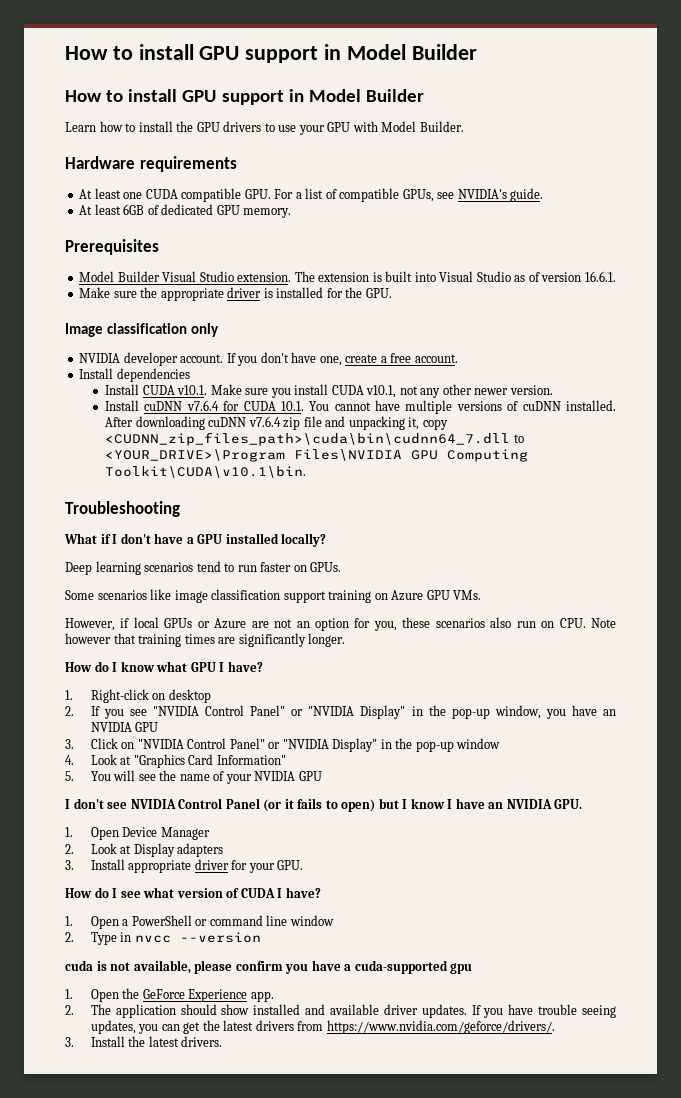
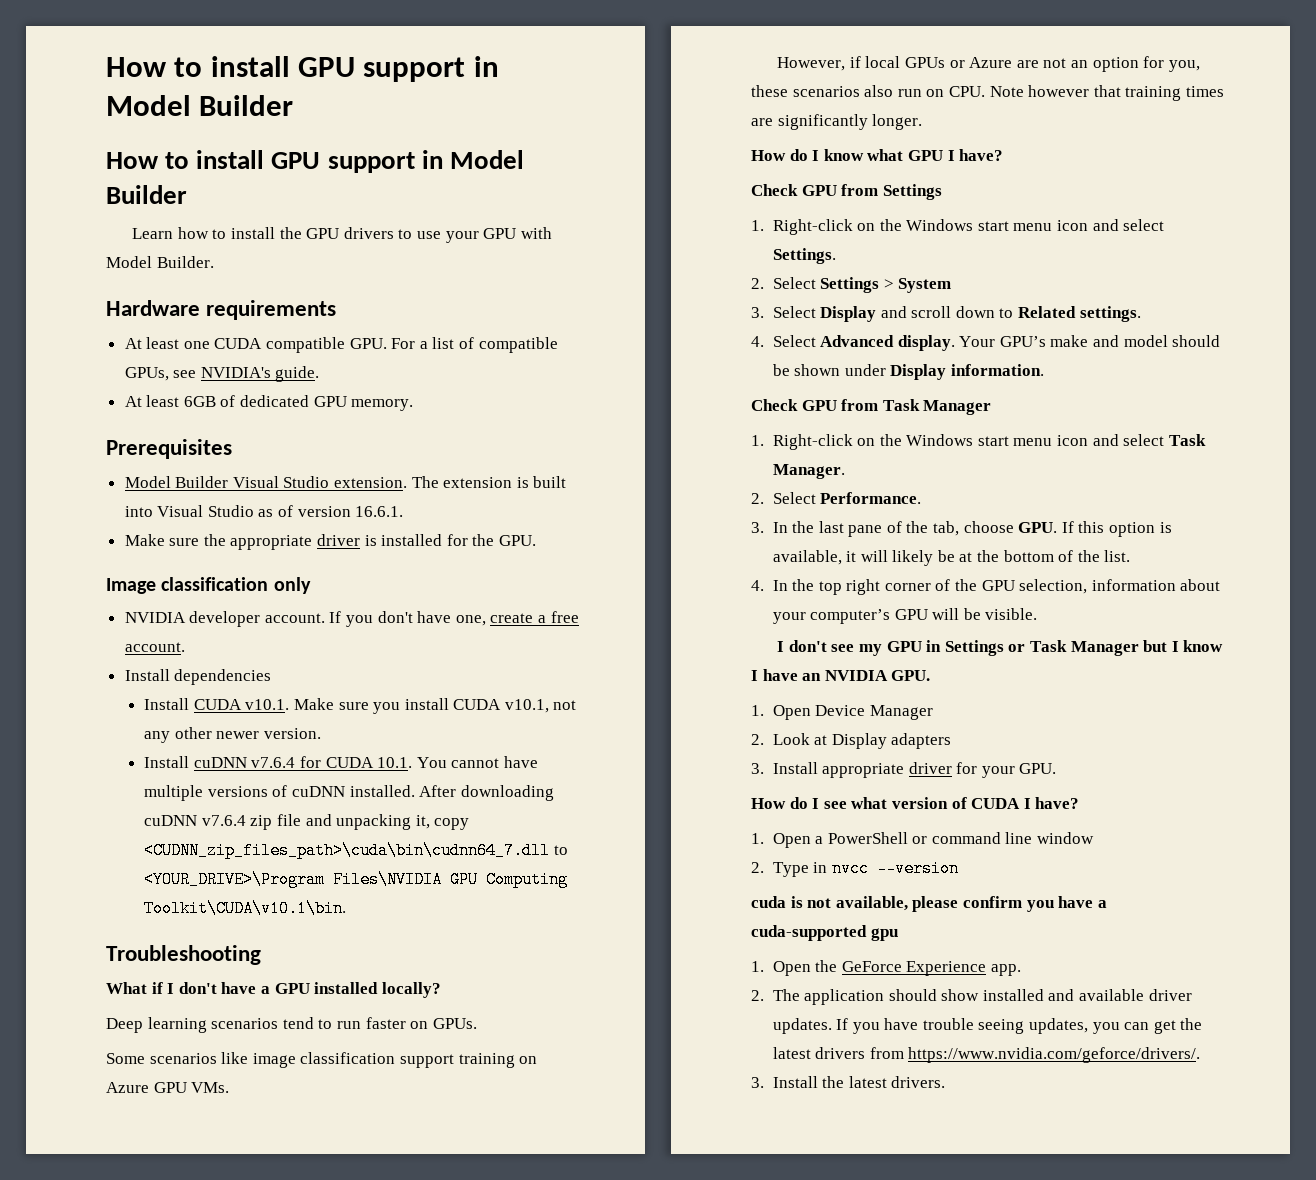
- 1. Right-click on desktop
- 2. If you see "NVIDIA Control Panel" or "NVIDIA Display" in the pop-up window, you have an NVIDIA GPU
- 3. Click on "NVIDIA Control Panel" or "NVIDIA Display" in the pop-up window
- 4. Look at "Graphics Card Information"
- 5. You will see the name of your NVIDIA GPU
- I don't see NVIDIA Control Panel (or it fails to open) but I know I have an NVIDIA GPU.
+ Check GPU from Settings
+ 1. Right-click on the Windows start menu icon and select Settings.
+ 2. Select Settings > System
+ 3. Select Display and scroll down to Related settings.
+ 4. Select Advanced display. Your GPU’s make and model should be shown under Display information.
+ Check GPU from Task Manager
+ 1. Right-click on the Windows start menu icon and select Task Manager.
+ 2. Select Performance.
+ 3. In the last pane of the tab, choose GPU. If this option is available, it will likely be at the bottom of the list.
+ 4. In the top right corner of the GPU selection, information about your computer’s GPU will be visible.
+ I don't see my GPU in Settings or Task Manager but I know I have an NVIDIA GPU.

